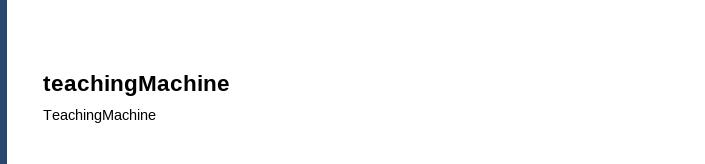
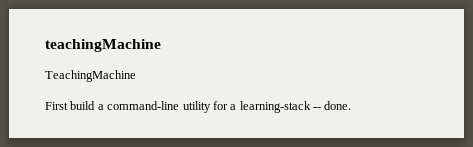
+ First build a command-line utility for a learning-stack -- done.

